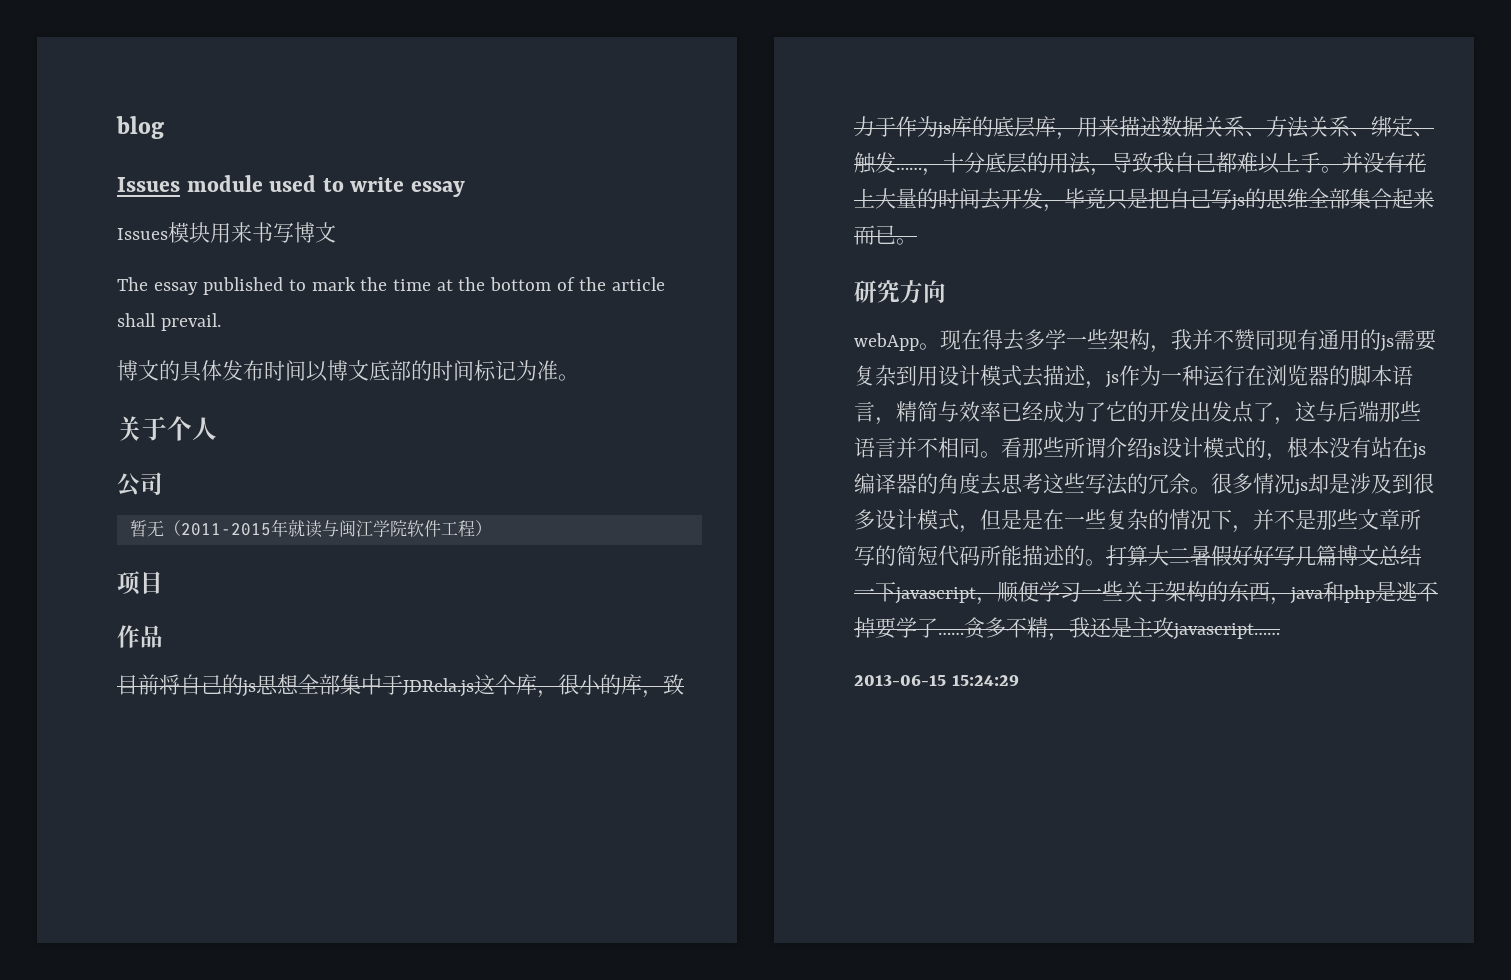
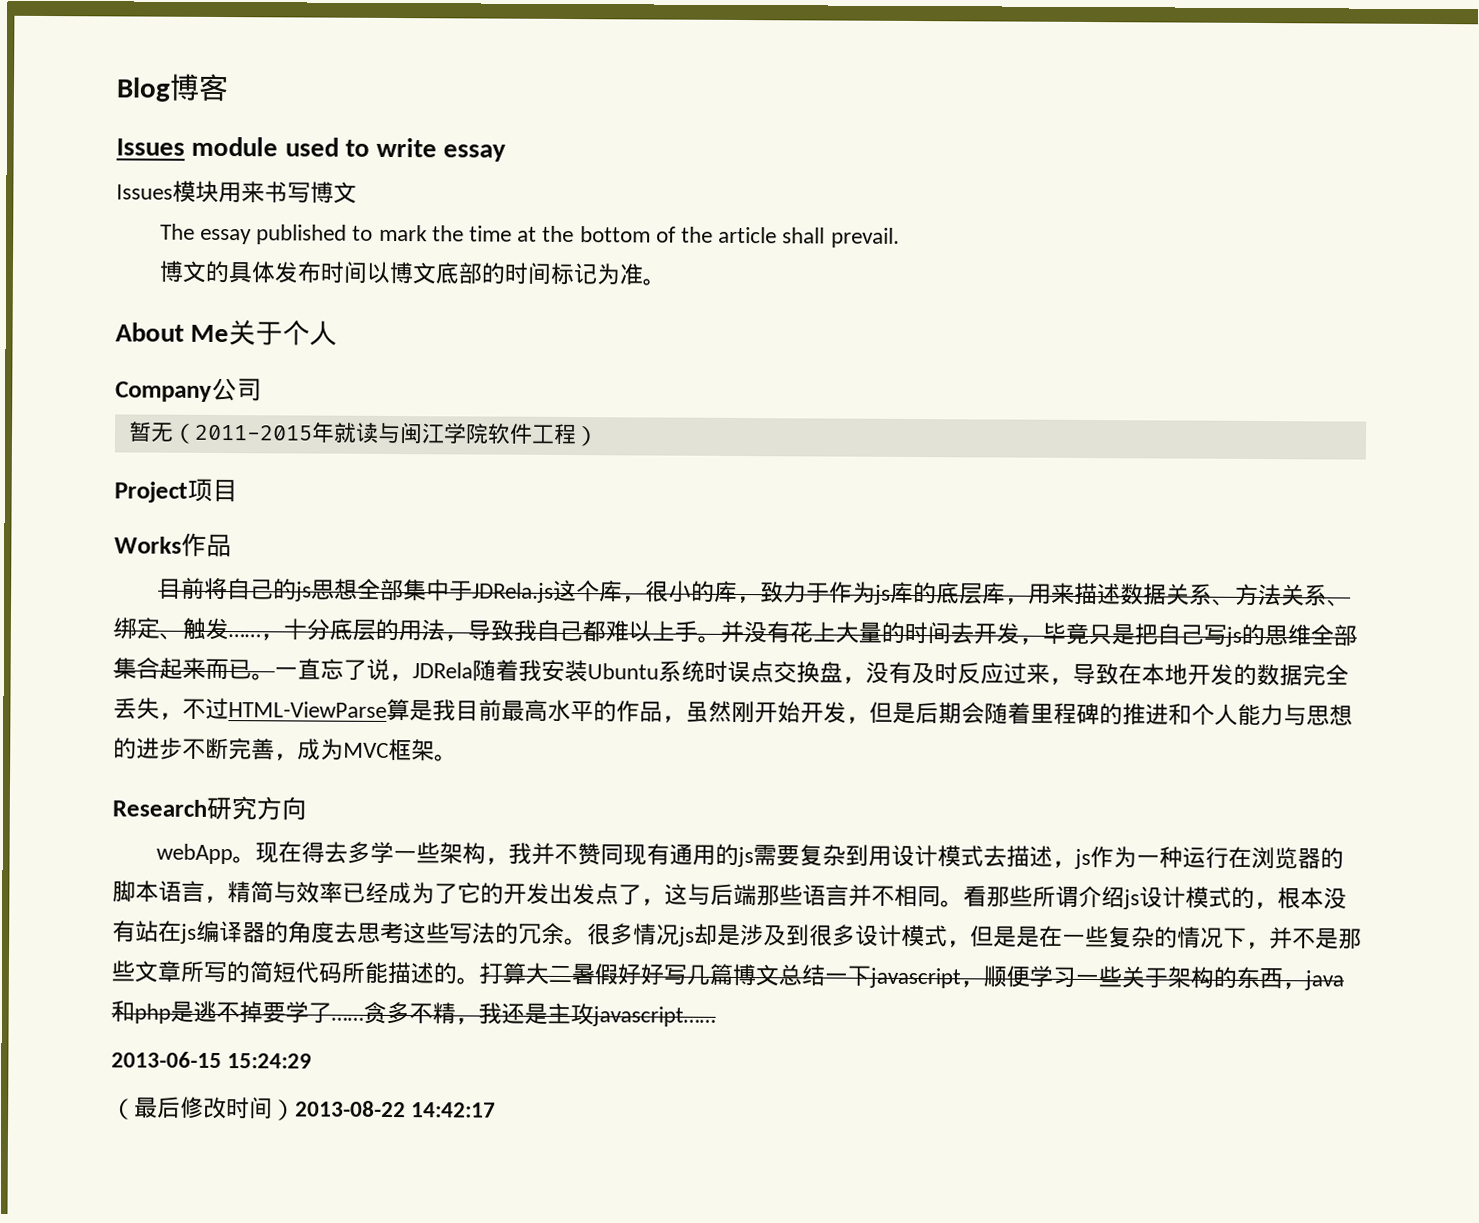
- blog
+ Blog博客
- 关于个人
+ About Me关于个人
- 公司
+ Company公司
- 项目
+ Project项目
- 作品
+ Works作品
- 并没有花上大量的时间去开发，毕竟只是把自己写js的思维全部集合起来而已。
- 研究方向
+ 并没有花上大量的时间去开发，毕竟只是把自己写js的思维全部集合起来而已。一直忘了说，JDRela随着我安装Ubuntu系统时误点交换盘，没有及时反应过来，导致在本地开发的数据完全丢失，不过HTML-ViewParse算是我目前最高水平的作品，虽然刚开始开发，但是后期会随着里程碑的推进和个人能力与思想的进步不断完善，成为MVC框架。
+ Research研究方向
+ （最后修改时间）2013-08-22 14:42:17

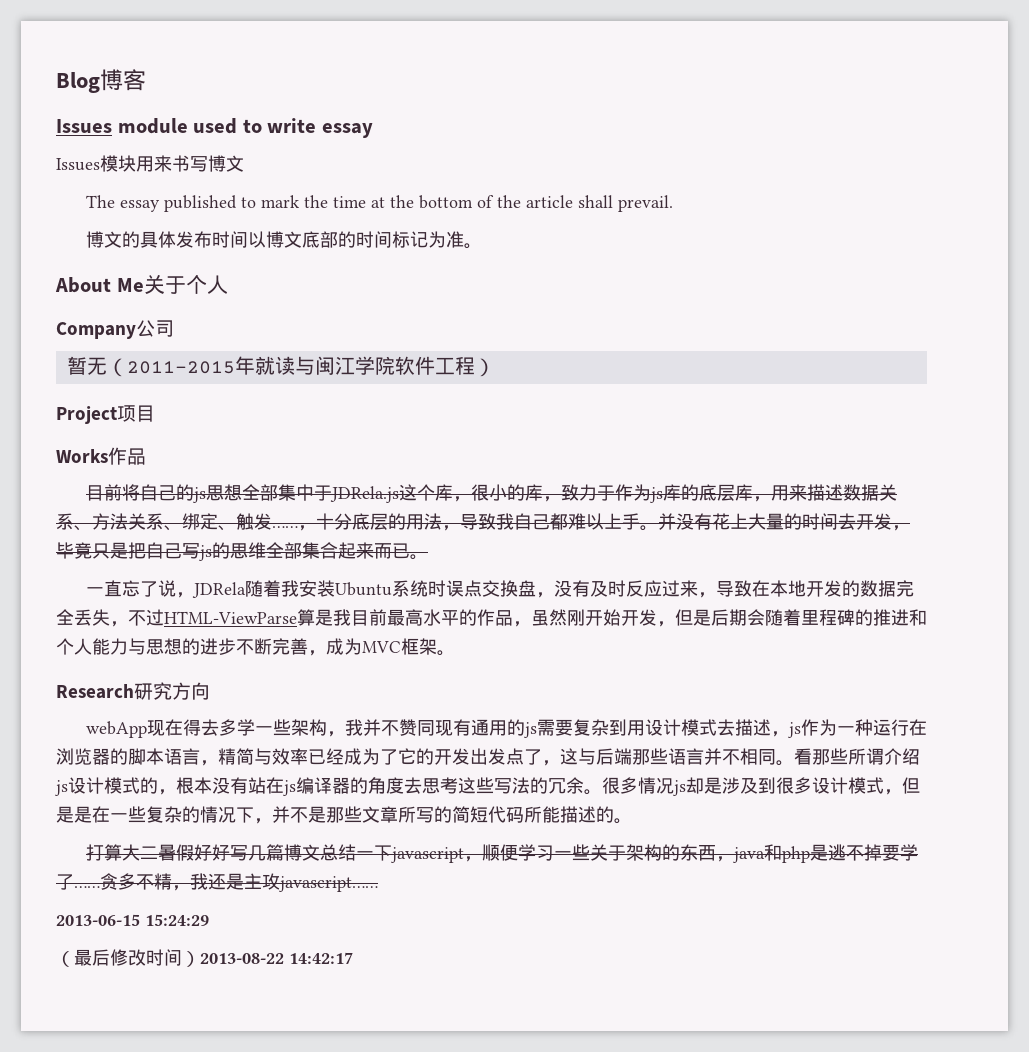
- 并没有花上大量的时间去开发，毕竟只是把自己写js的思维全部集合起来而已。一直忘了说，JDRela随着我安装Ubuntu系统时误点交换盘，没有及时反应过来，导致在本地开发的数据完全丢失，不过HTML-ViewParse算是我目前最高水平的作品，虽然刚开始开发，但是后期会随着里程碑的推进和个人能力与思想的进步不断完善，成为MVC框架。
+ 并没有花上大量的时间去开发，毕竟只是把自己写js的思维全部集合起来而已。
+ 一直忘了说，JDRela随着我安装Ubuntu系统时误点交换盘，没有及时反应过来，导致在本地开发的数据完全丢失，不过HTML-ViewParse算是我目前最高水平的作品，虽然刚开始开发，但是后期会随着里程碑的推进和个人能力与思想的进步不断完善，成为MVC框架。
- webApp。现在得去多学一些架构，我并不赞同现有通用的js需要复杂到用设计模式去描述，js作为一种运行在浏览器的脚本语言，精简与效率已经成为了它的开发出发点了，这与后端那些语言并不相同。
+ webApp现在得去多学一些架构，我并不赞同现有通用的js需要复杂到用设计模式去描述，js作为一种运行在浏览器的脚本语言，精简与效率已经成为了它的开发出发点了，这与后端那些语言并不相同。
- 很多情况js却是涉及到很多设计模式，但是是在一些复杂的情况下，并不是那些文章所写的简短代码所能描述的。打算大二暑假好好写几篇博文总结一下javascript，顺便学习一些关于架构的东西，java和php是逃不掉要学了……
+ 很多情况js却是涉及到很多设计模式，但是是在一些复杂的情况下，并不是那些文章所写的简短代码所能描述的。
+ 打算大二暑假好好写几篇博文总结一下javascript，顺便学习一些关于架构的东西，java和php是逃不掉要学了……

